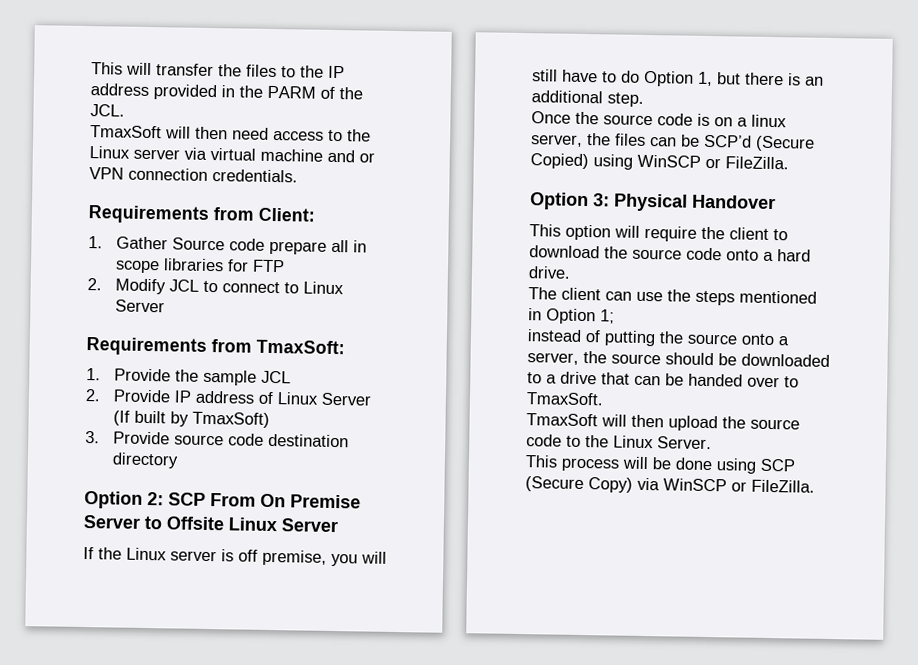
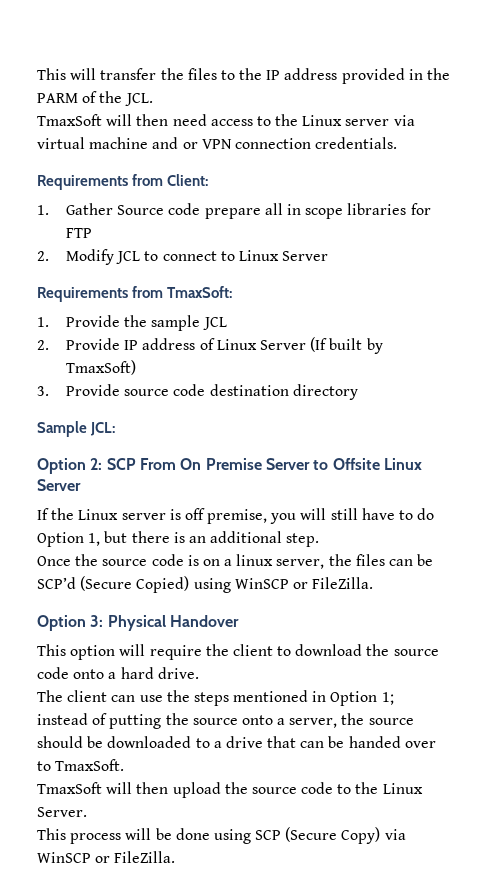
+ Sample JCL:

